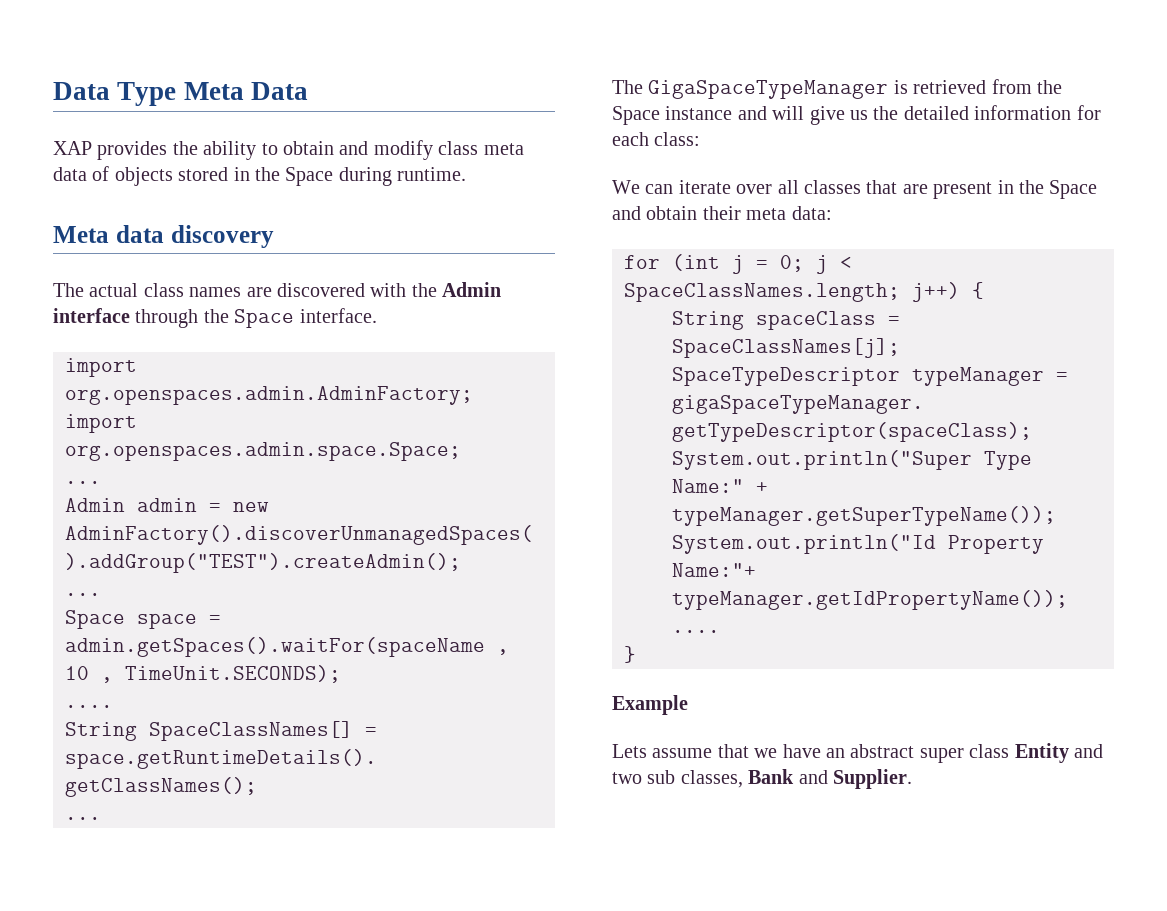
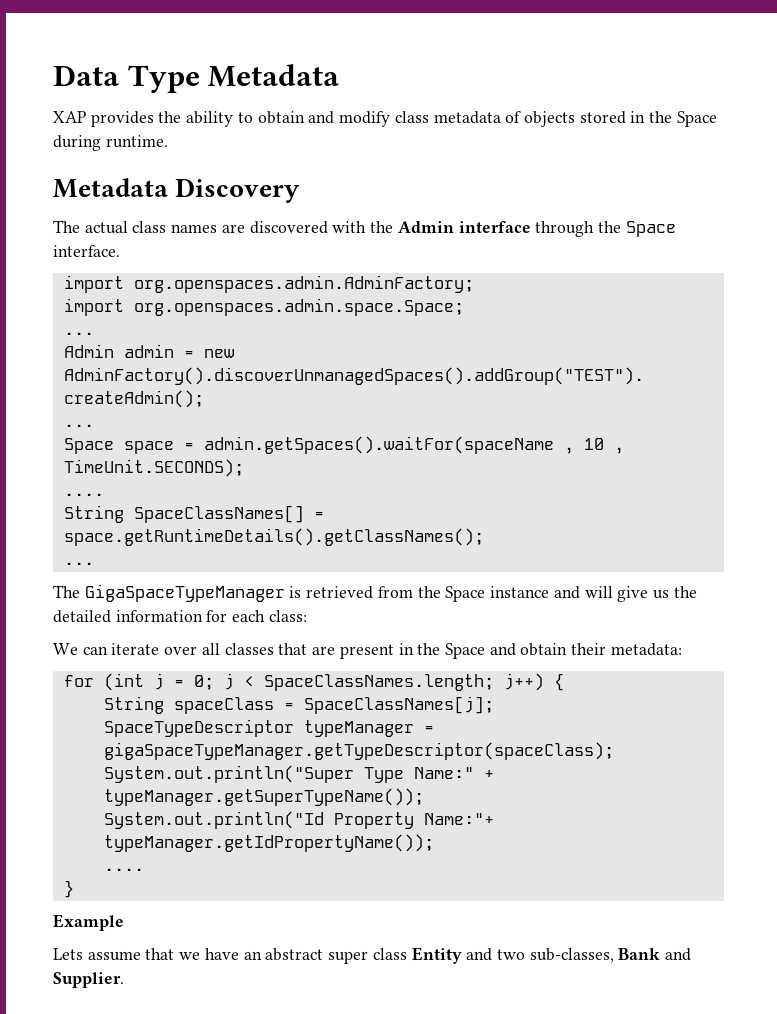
- Data Type Meta Data
+ Data Type Metadata
- XAP provides the ability to obtain and modify class meta data of objects stored in the Space during runtime.
+ XAP provides the ability to obtain and modify class metadata of objects stored in the Space during runtime.
- Meta data discovery
+ Metadata Discovery
- We can iterate over all classes that are present in the Space and obtain their meta data:
+ We can iterate over all classes that are present in the Space and obtain their metadata:
- Lets assume that we have an abstract super class Entity and two sub classes, Bank and Supplier.
+ Lets assume that we have an abstract super class Entity and two sub-classes, Bank and Supplier.

